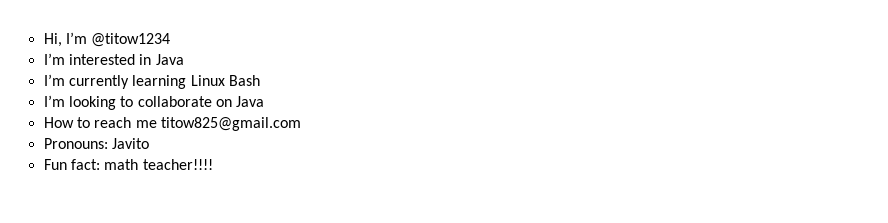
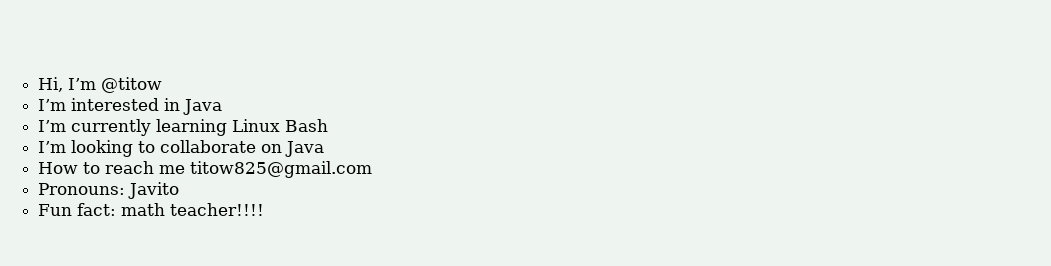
- Hi, I’m @titow1234
+ Hi, I’m @titow

